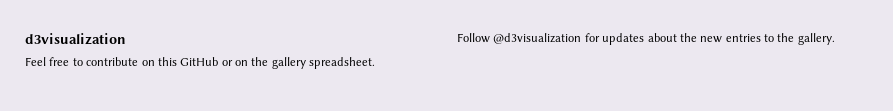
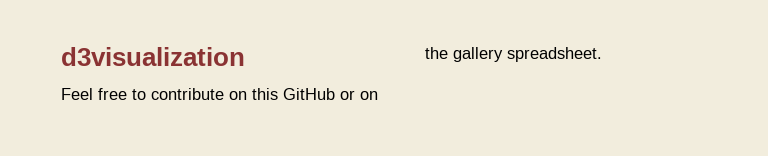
- Follow @d3visualization for updates about the new entries to the gallery.

